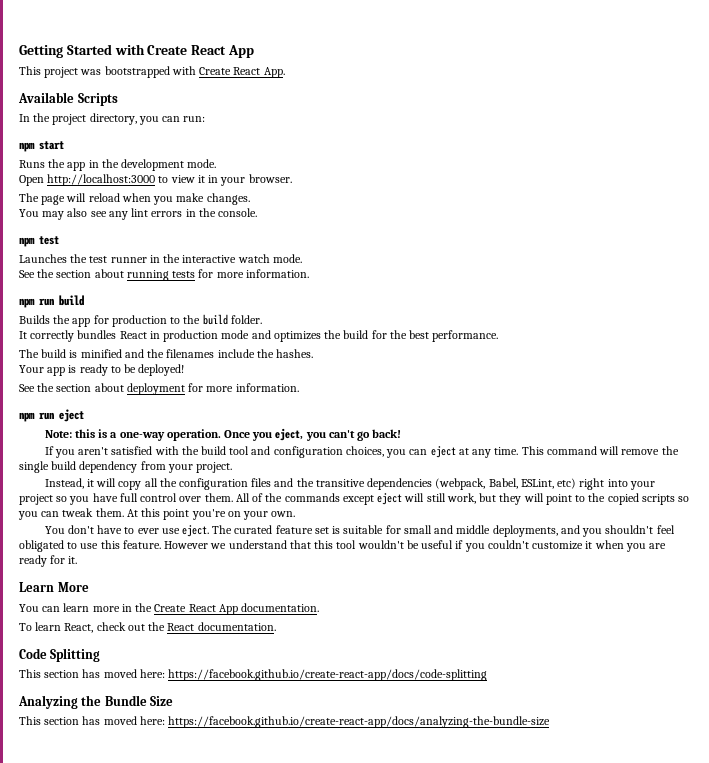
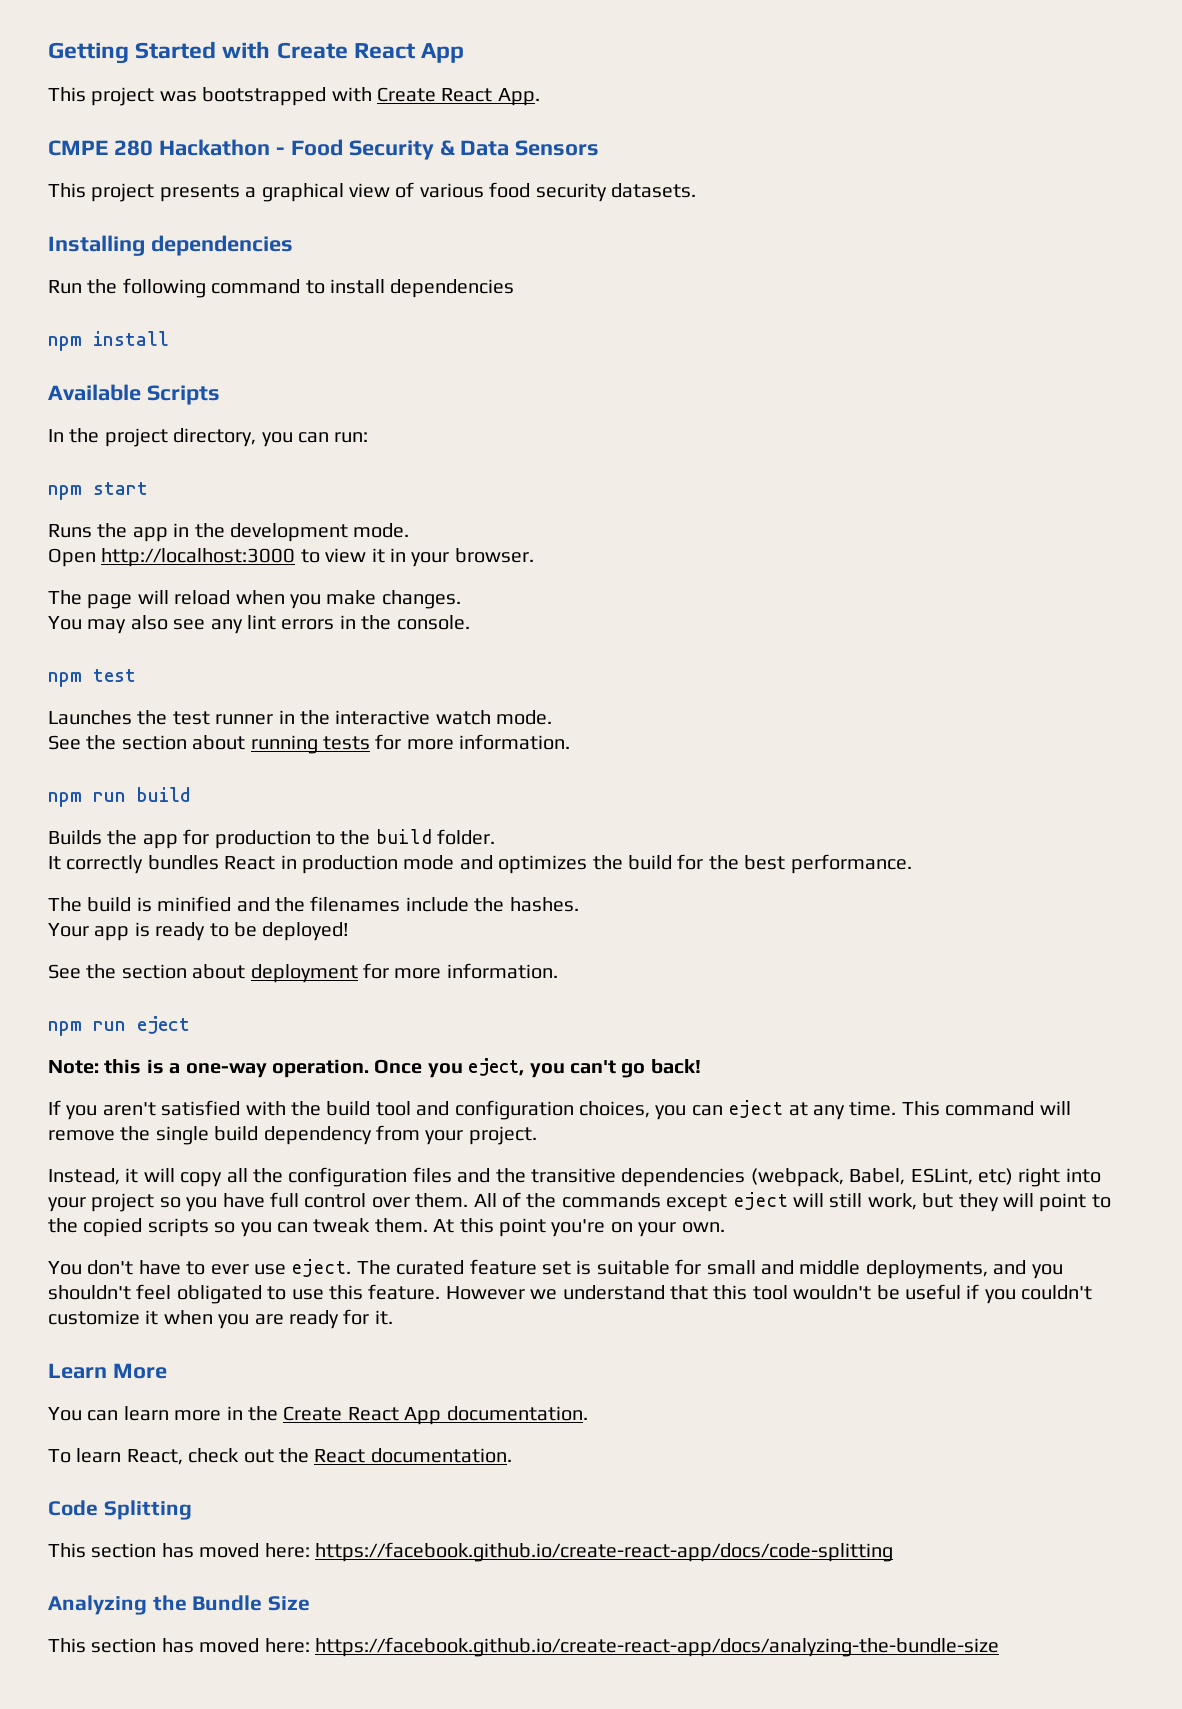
+ CMPE 280 Hackathon - Food Security & Data Sensors
+ This project presents a graphical view of various food security datasets.
+ Installing dependencies
+ Run the following command to install dependencies
+ npm install

